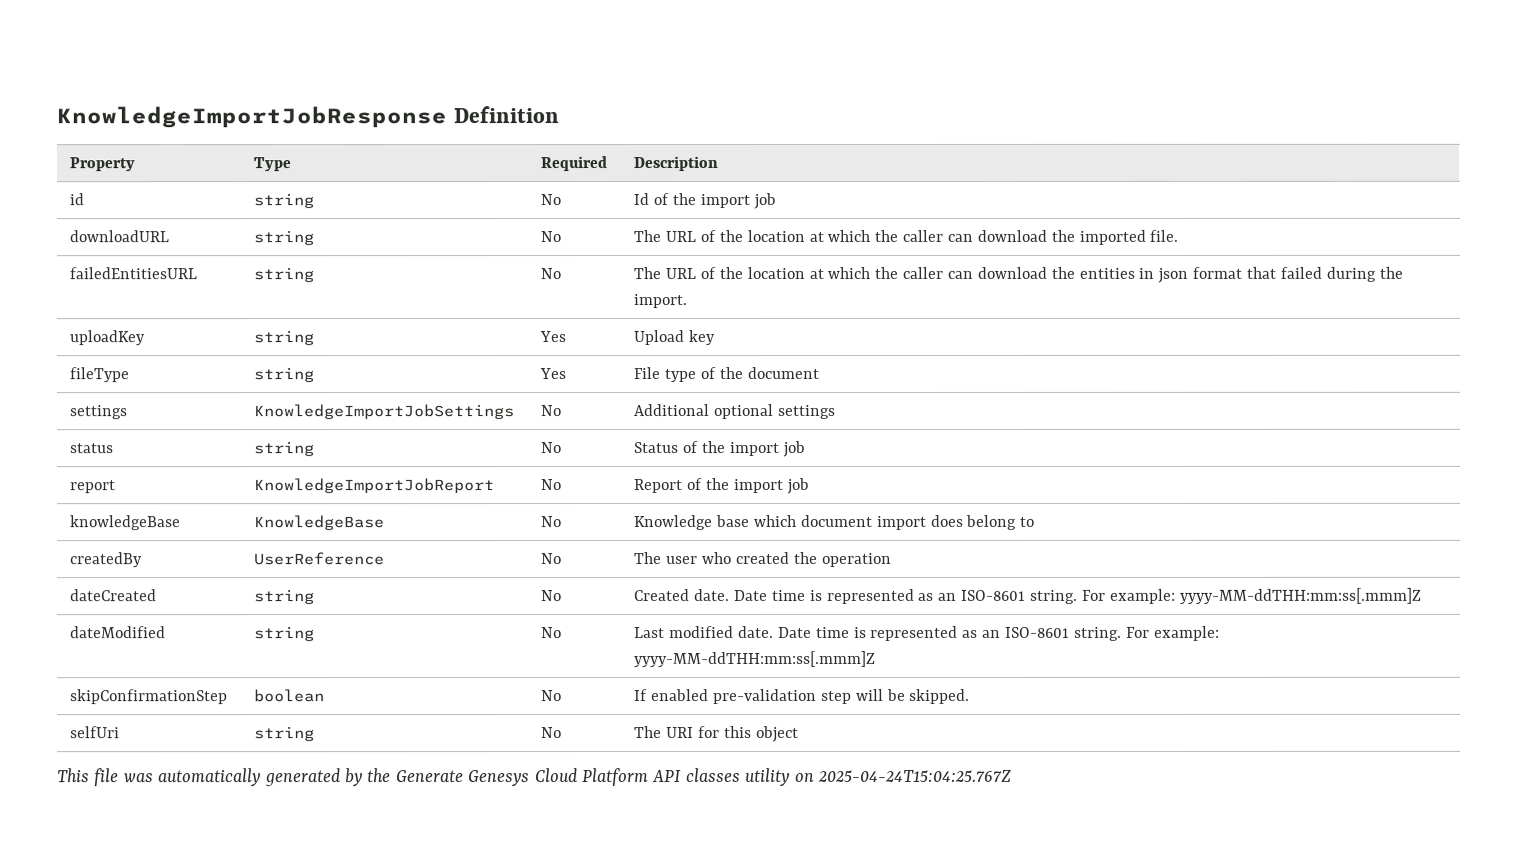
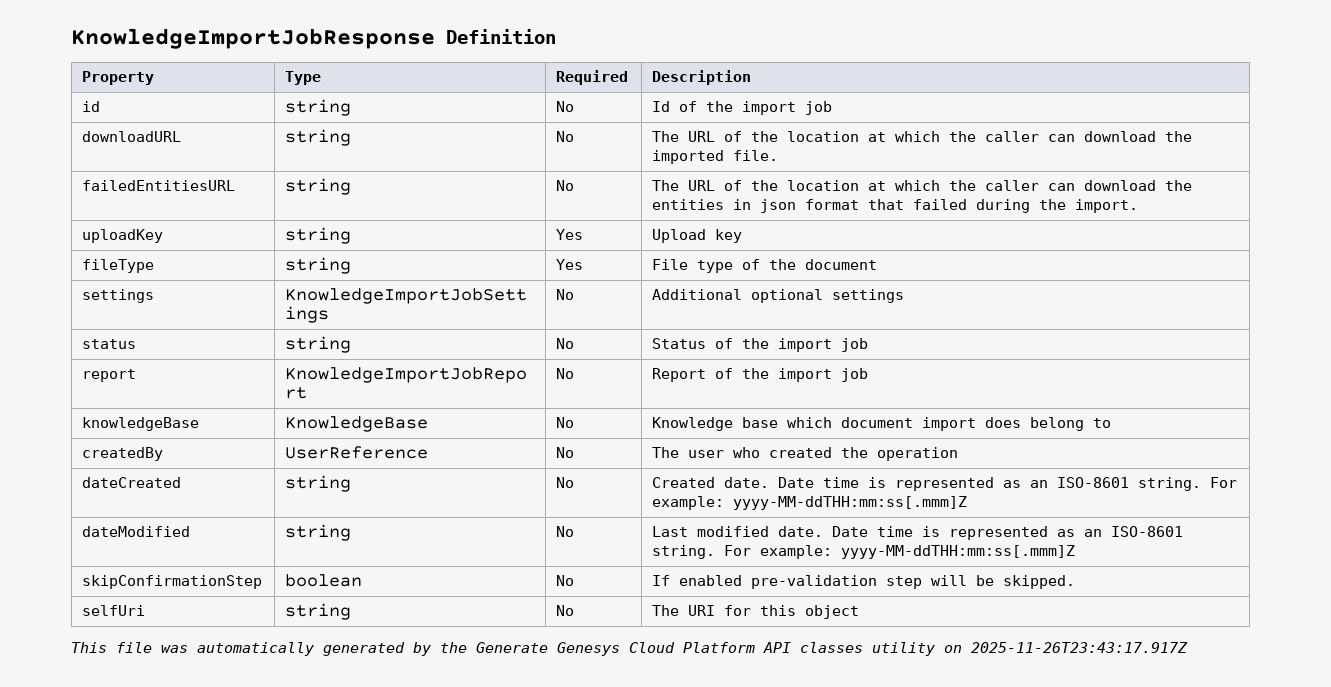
- This file was automatically generated by the Generate Genesys Cloud Platform API classes utility on 2025-04-24T15:04:25.767Z
+ This file was automatically generated by the Generate Genesys Cloud Platform API classes utility on 2025-11-26T23:43:17.917Z

